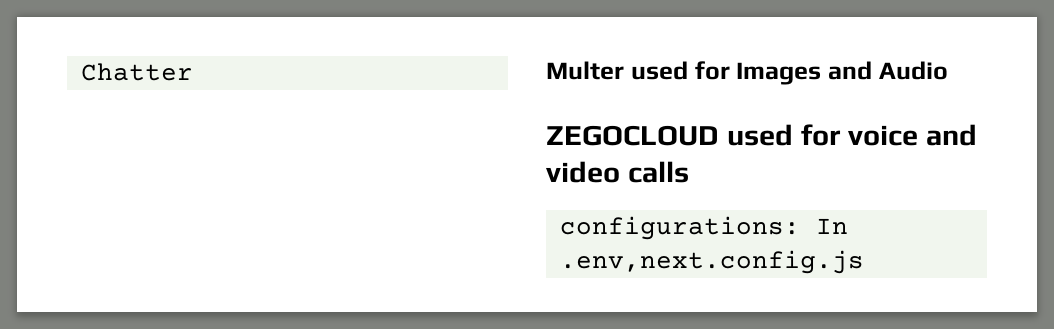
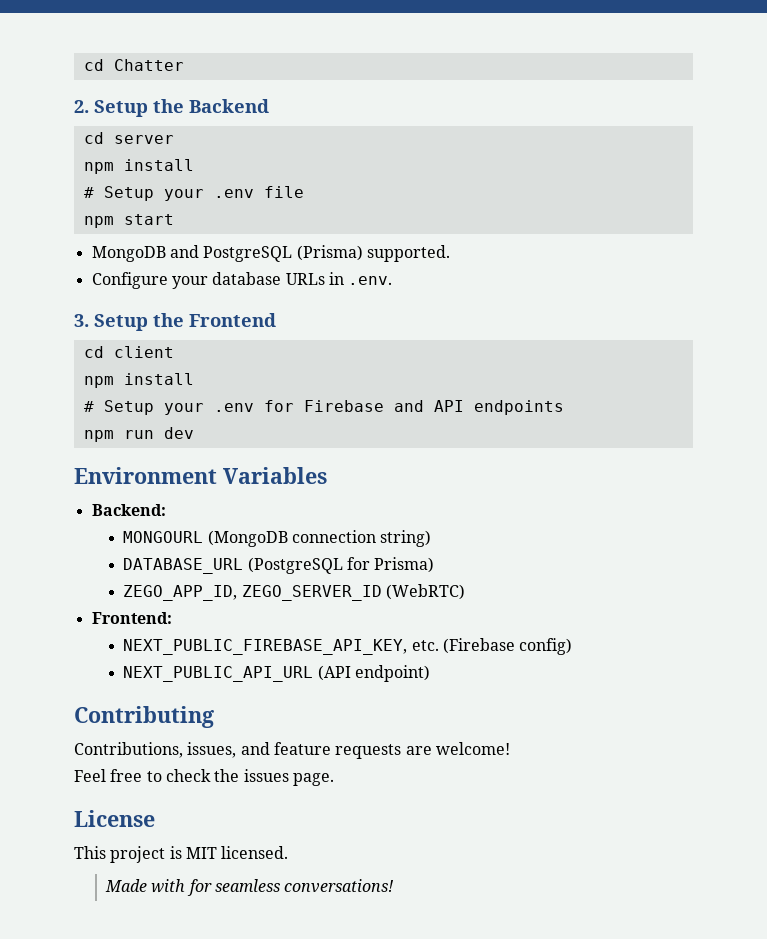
- Chatter
+ cd Chatter
- Multer used for Images and Audio
- ZEGOCLOUD used for voice and video calls
- configurations: In .env,next.config.js
+ 2. Setup the Backend
+ cd server
+ npm install
+ # Setup your .env file
+ npm start
+ MongoDB and PostgreSQL (Prisma) supported.
+ Configure your database URLs in .env.
+ 3. Setup the Frontend
+ cd client
+ npm install
+ # Setup your .env for Firebase and API endpoints
+ npm run dev
+ Environment Variables
+ Backend:
+ MONGOURL (MongoDB connection string)
+ DATABASE_URL (PostgreSQL for Prisma)
+ ZEGO_APP_ID, ZEGO_SERVER_ID (WebRTC)
+ Frontend:
+ NEXT_PUBLIC_FIREBASE_API_KEY, etc. (Firebase config)
+ NEXT_PUBLIC_API_URL (API endpoint)
+ Contributing
+ Contributions, issues, and feature requests are welcome!
+ Feel free to check the issues page.
+ License
+ This project is MIT licensed.
+ Made with for seamless conversations!

